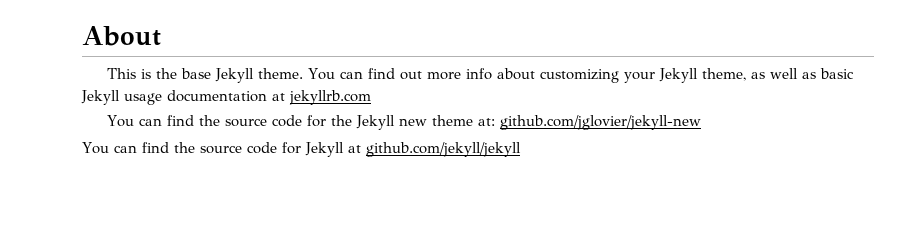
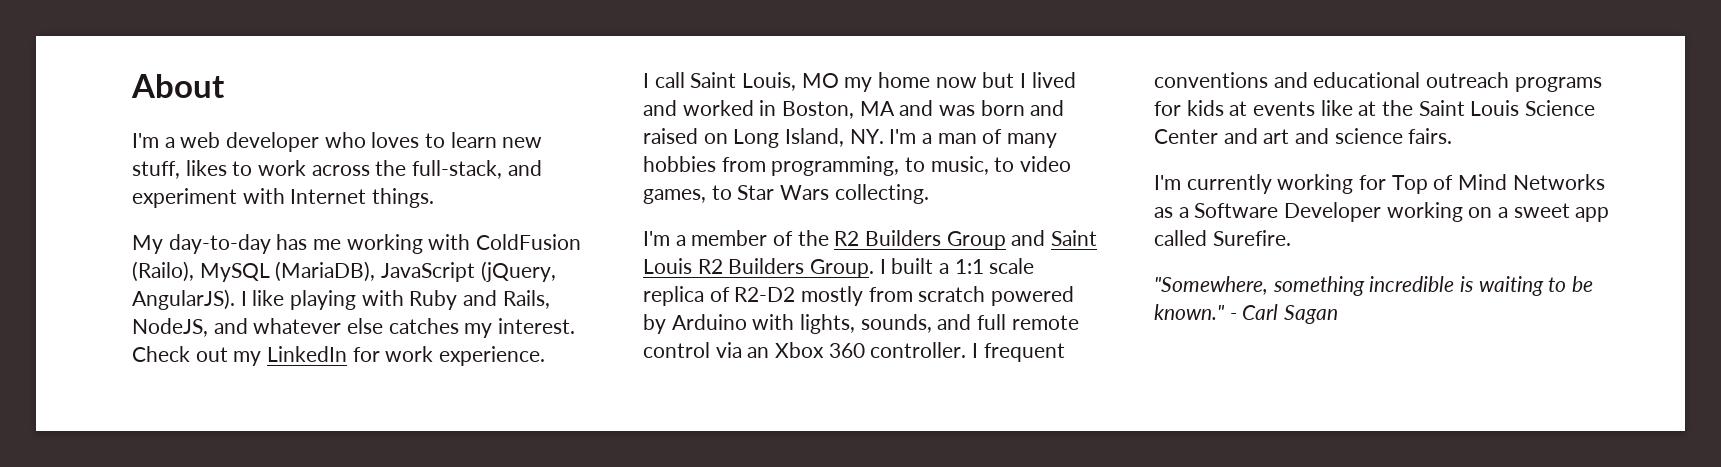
- This is the base Jekyll theme. You can find out more info about customizing your Jekyll theme, as well as basic Jekyll usage documentation at jekyllrb.com
- You can find the source code for the Jekyll new theme at: github.com/jglovier/jekyll-new
- You can find the source code for Jekyll at github.com/jekyll/jekyll
+ I'm a web developer who loves to learn new stuff, likes to work across the full-stack, and experiment with Internet things.
+ My day-to-day has me working with ColdFusion (Railo), MySQL (MariaDB), JavaScript (jQuery, AngularJS). I like playing with Ruby and Rails, NodeJS, and whatever else catches my interest. Check out my LinkedIn for work experience.
+ I call Saint Louis, MO my home now but I lived and worked in Boston, MA and was born and raised on Long Island, NY. I'm a man of many hobbies from programming, to music, to video games, to Star Wars collecting.
+ I'm a member of the R2 Builders Group and Saint Louis R2 Builders Group. I built a 1:1 scale replica of R2-D2 mostly from scratch powered by Arduino with lights, sounds, and full remote control via an Xbox 360 controller. I frequent conventions and educational outreach programs for kids at events like at the Saint Louis Science Center and art and science fairs.
+ I'm currently working for Top of Mind Networks as a Software Developer working on a sweet app called Surefire.
+ "Somewhere, something incredible is waiting to be known." - Carl Sagan

